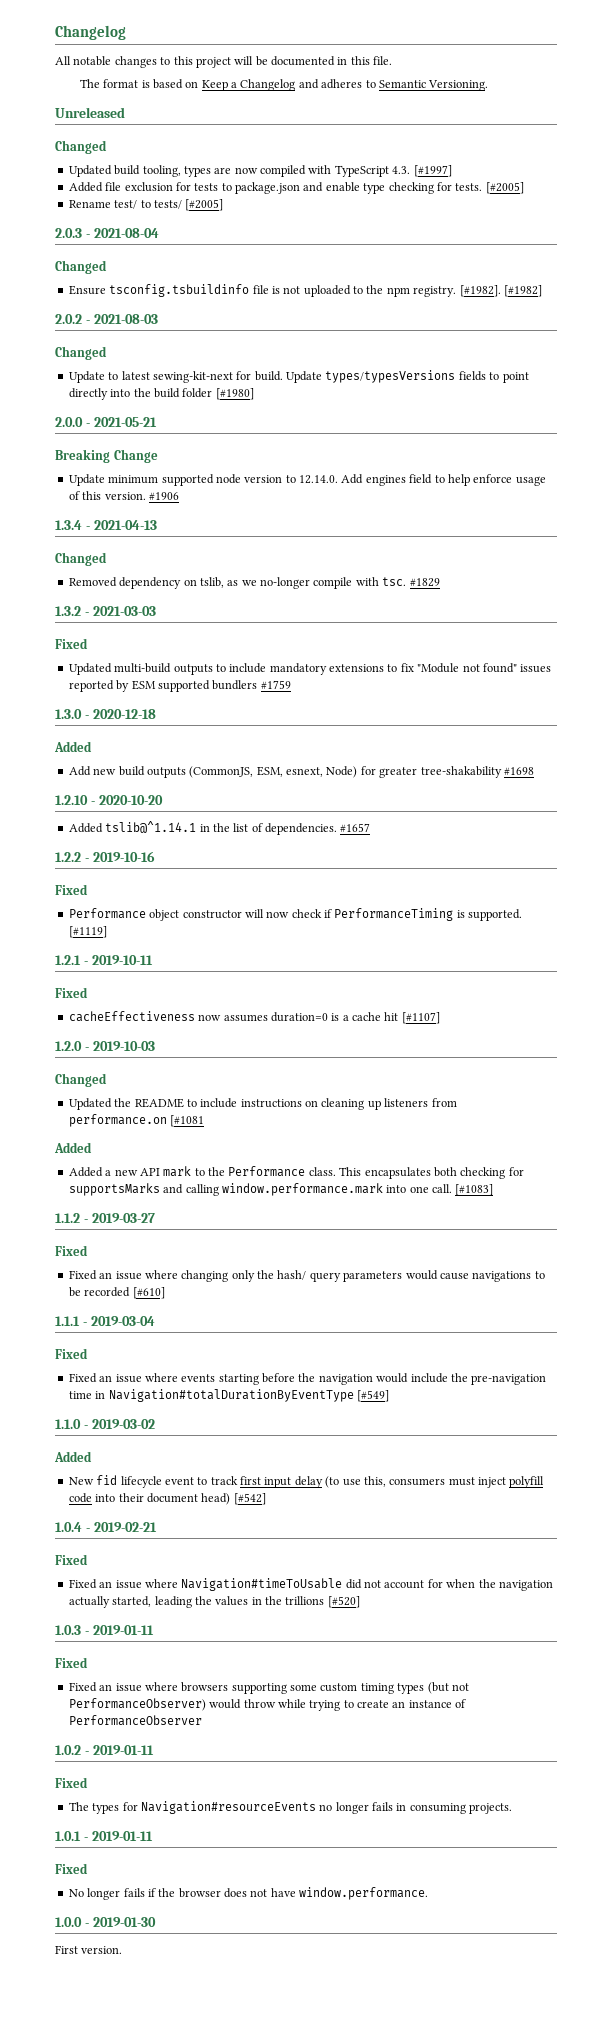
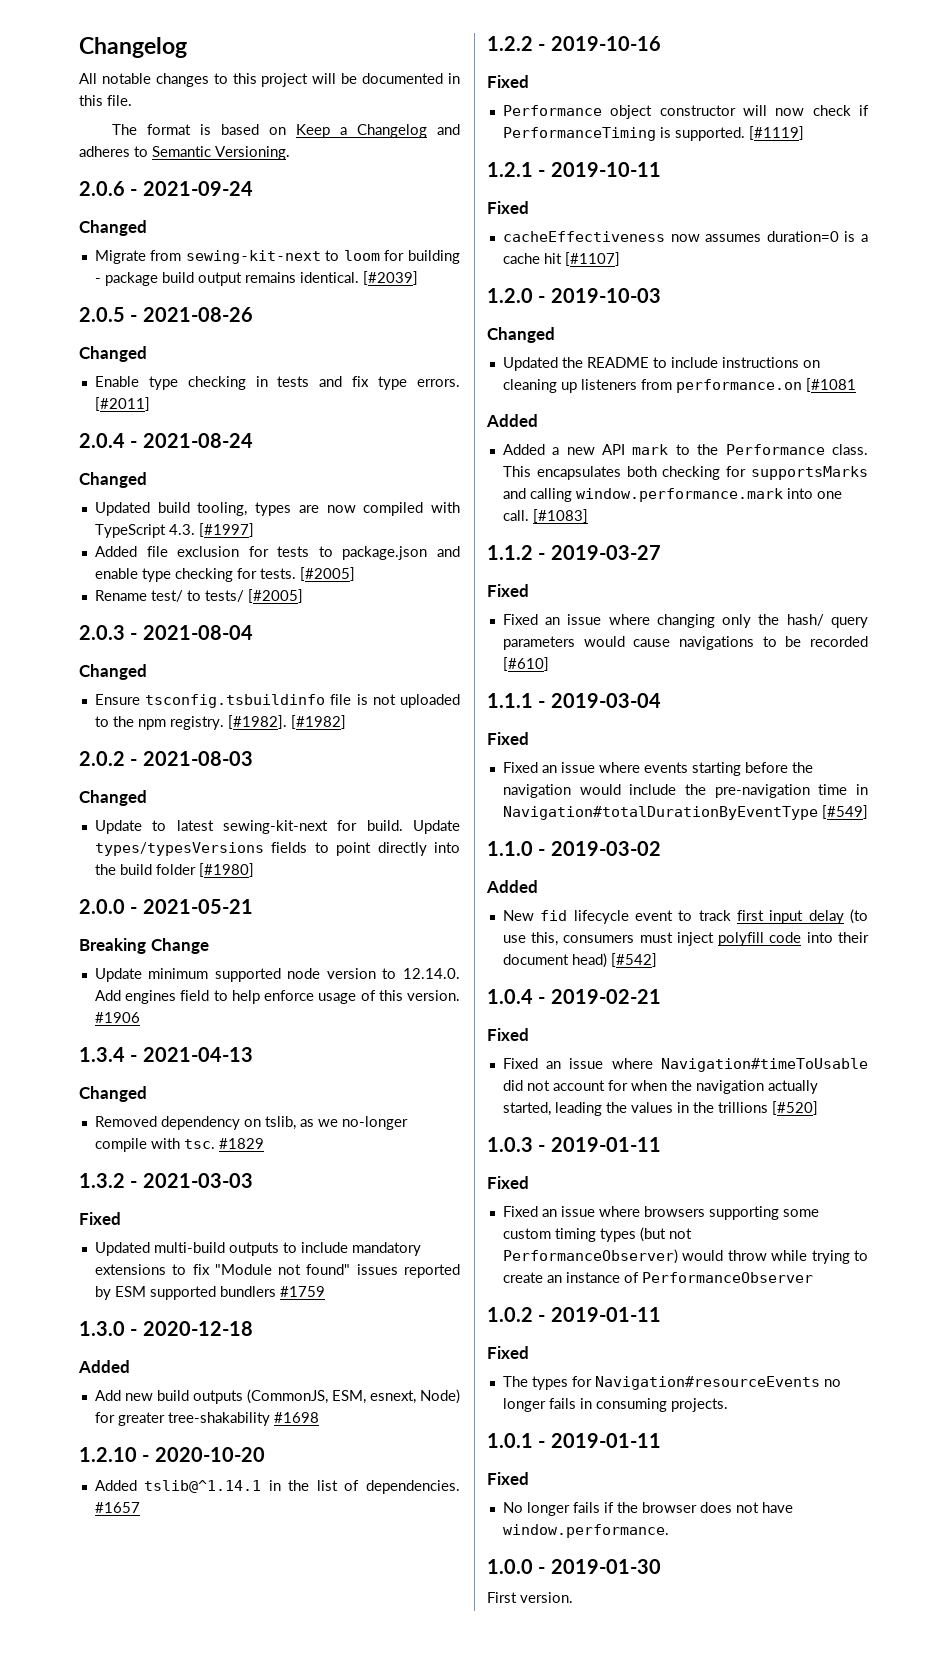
- Unreleased
+ 2.0.6 - 2021-09-24
+ Changed
+ Migrate from sewing-kit-next to loom for building - package build output remains identical. [#2039]
+ 2.0.5 - 2021-08-26
+ Changed
+ Enable type checking in tests and fix type errors. [#2011]
+ 2.0.4 - 2021-08-24

